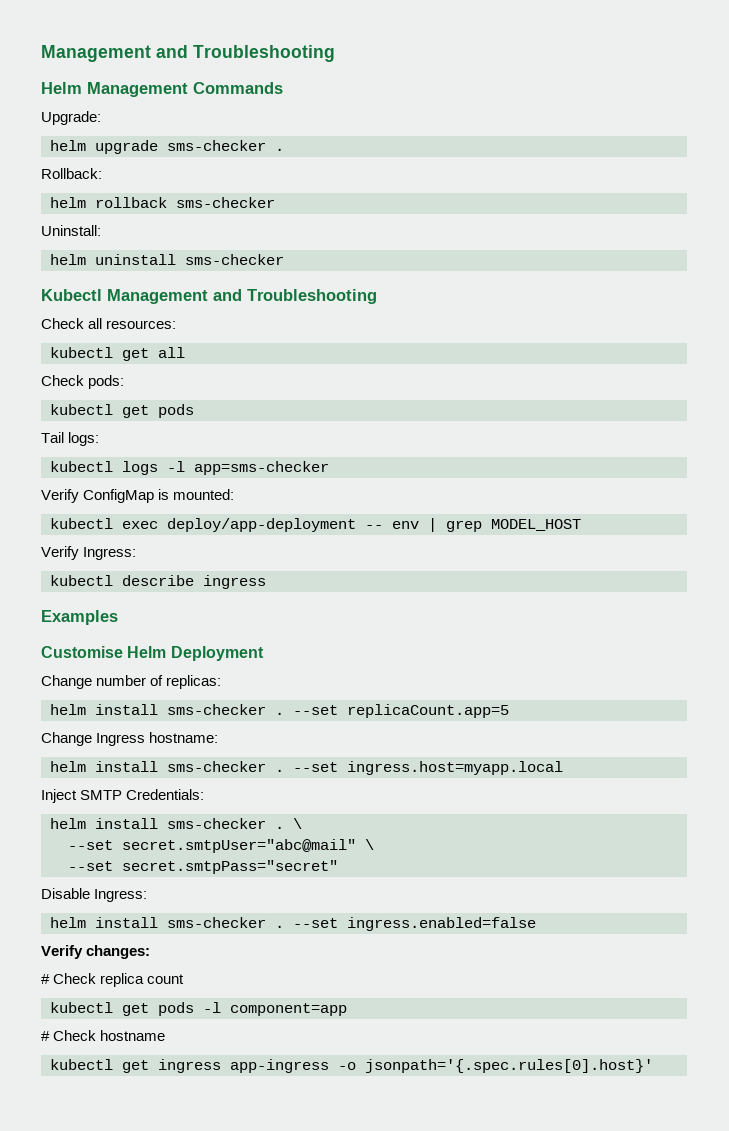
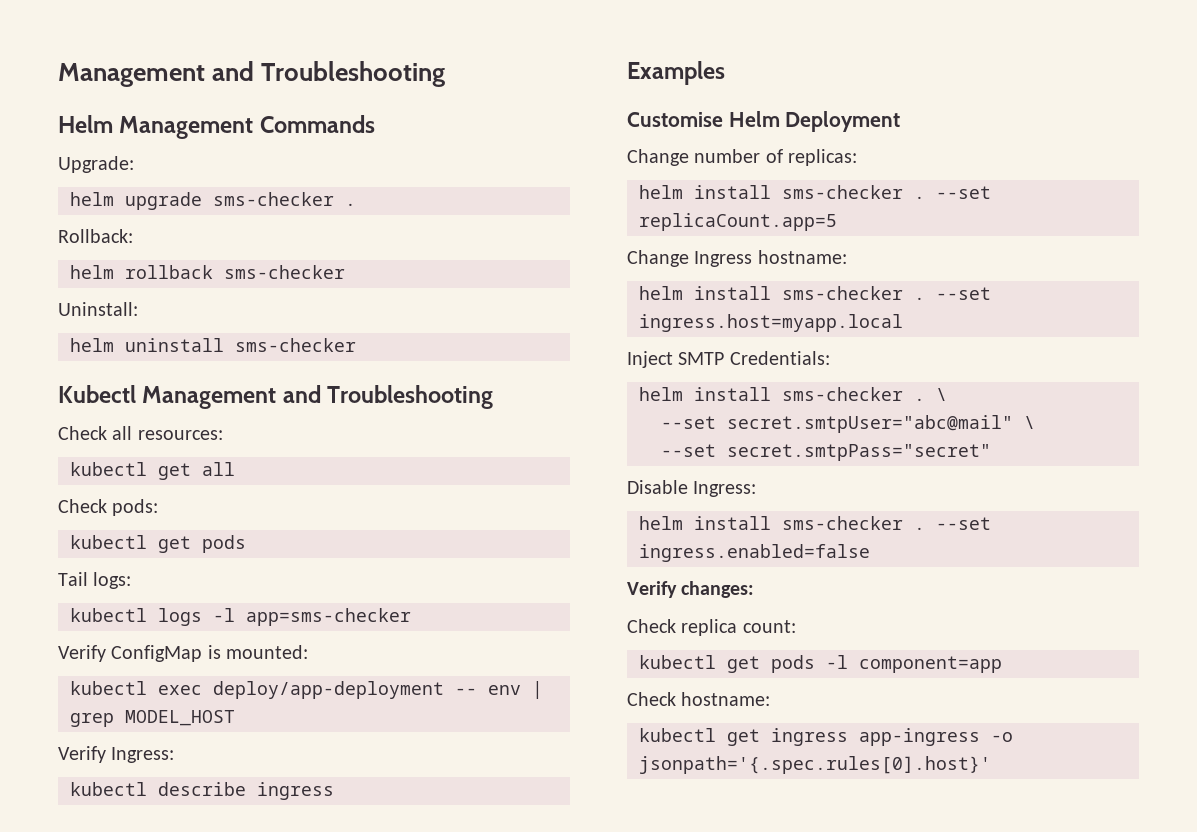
- # Check replica count
+ Check replica count:
- # Check hostname
+ Check hostname:

